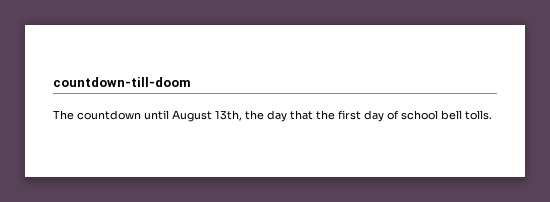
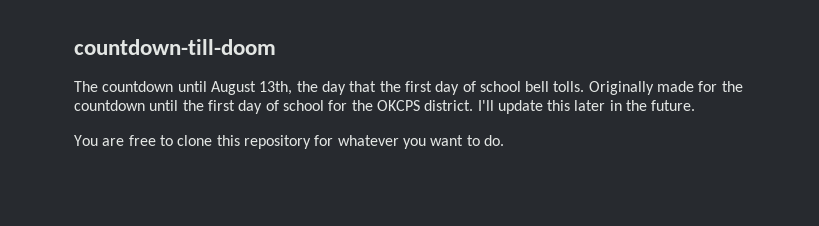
+ Originally made for the countdown until the first day of school for the OKCPS district. I'll update this later in the future.
+ You are free to clone this repository for whatever you want to do.

